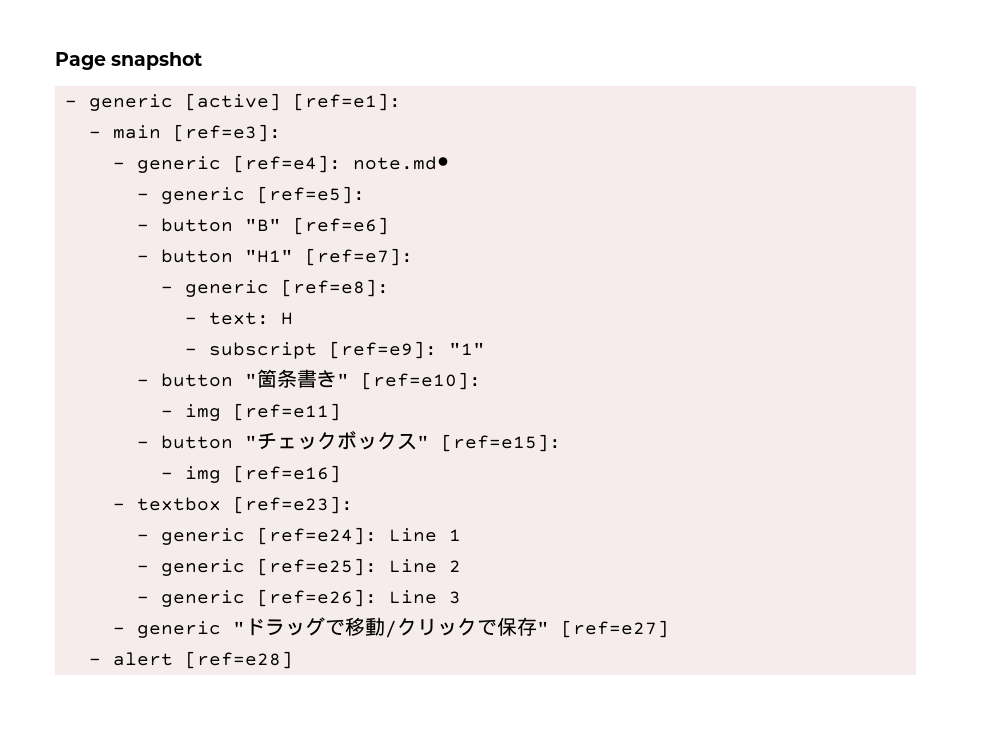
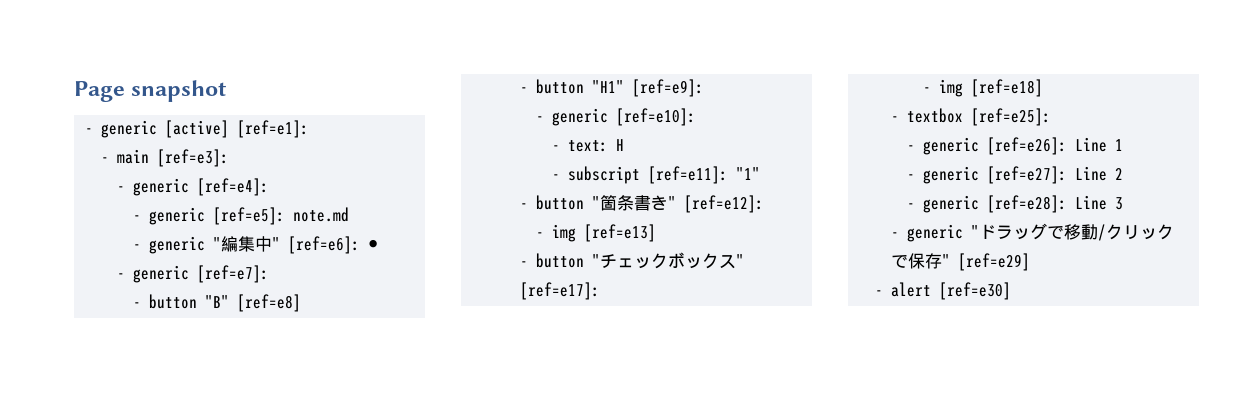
- - generic [ref=e4]: note.md●
+ - generic [ref=e4]:
- - generic [ref=e5]:
+ - generic [ref=e5]: note.md
+ - generic "編集中" [ref=e6]: ●
+ - generic [ref=e7]:
- - button "B" [ref=e6]
+ - button "B" [ref=e8]
- - button "H1" [ref=e7]:
- - generic [ref=e8]:
+ - button "H1" [ref=e9]:
+ - generic [ref=e10]:
- - subscript [ref=e9]: "1"
+ - subscript [ref=e11]: "1"
- - button "箇条書き" [ref=e10]:
- - img [ref=e11]
+ - button "箇条書き" [ref=e12]:
+ - img [ref=e13]
- - button "チェックボックス" [ref=e15]:
- - img [ref=e16]
+ - button "チェックボックス" [ref=e17]:
+ - img [ref=e18]
- - textbox [ref=e23]:
- - generic [ref=e24]: Line 1
+ - textbox [ref=e25]:
+ - generic [ref=e26]: Line 1
- - generic [ref=e25]: Line 2
+ - generic [ref=e27]: Line 2
- - generic [ref=e26]: Line 3
+ - generic [ref=e28]: Line 3
- - generic "ドラッグで移動/クリックで保存" [ref=e27]
+ - generic "ドラッグで移動/クリックで保存" [ref=e29]
- - alert [ref=e28]
+ - alert [ref=e30]

